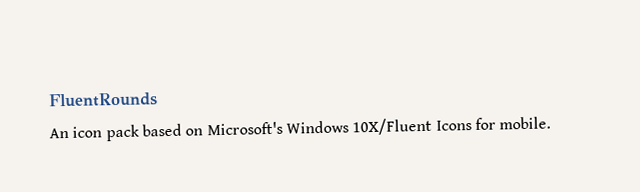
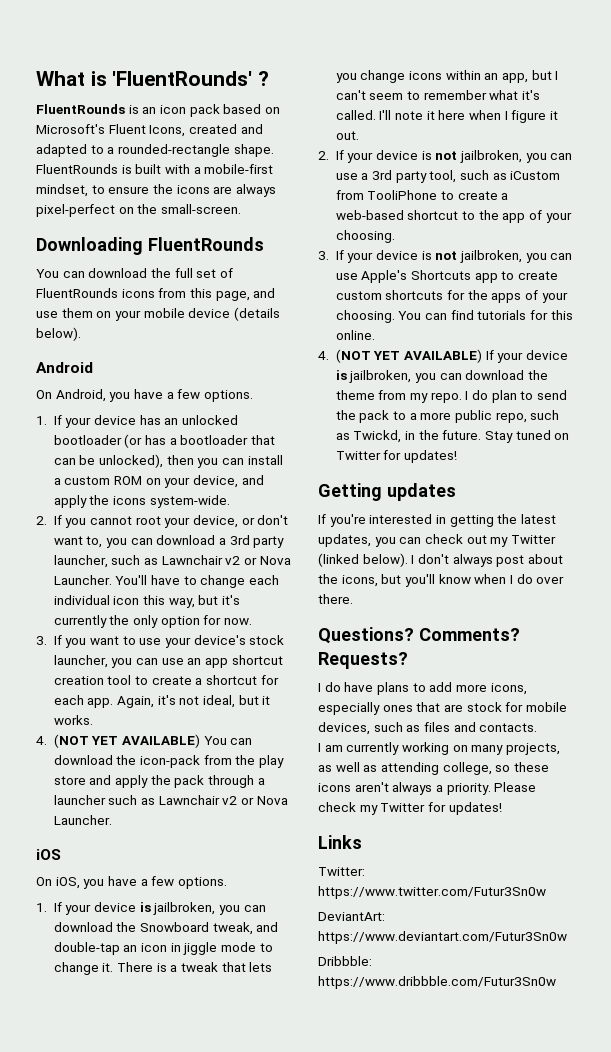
- FluentRounds
- An icon pack based on Microsoft's Windows 10X/Fluent Icons for mobile.
+ What is 'FluentRounds' ?
+ FluentRounds is an icon pack based on Microsoft's Fluent Icons, created and adapted to a rounded-rectangle shape. FluentRounds is built with a mobile-first mindset, to ensure the icons are always pixel-perfect on the small-screen.
+ Downloading FluentRounds
+ You can download the full set of FluentRounds icons from this page, and use them on your mobile device (details below).
+ Android
+ On Android, you have a few options.
+ 1. If your device has an unlocked bootloader (or has a bootloader that can be unlocked), then you can install a custom ROM on your device, and apply the icons system-wide.
+ 2. If you cannot root your device, or don't want to, you can download a 3rd party launcher, such as Lawnchair v2 or Nova Launcher. You'll have to change each individual icon this way, but it's currently the only option for now.
+ 3. If you want to use your device's stock launcher, you can use an app shortcut creation tool to create a shortcut for each app. Again, it's not ideal, but it works.
+ 4. (NOT YET AVAILABLE) You can download the icon-pack from the play store and apply the pack through a launcher such as Lawnchair v2 or Nova Launcher.
+ iOS
+ On iOS, you have a few options.
+ 1. If your device is jailbroken, you can download the Snowboard tweak, and double-tap an icon in jiggle mode to change it. There is a tweak that lets you change icons within an app, but I can't seem to remember what it's called. I'll note it here when I figure it out.
+ 2. If your device is not jailbroken, you can use a 3rd party tool, such as iCustom from TooliPhone to create a web-based shortcut to the app of your choosing.
+ 3. If your device is not jailbroken, you can use Apple's Shortcuts app to create custom shortcuts for the apps of your choosing. You can find tutorials for this online.
+ 4. (NOT YET AVAILABLE) If your device is jailbroken, you can download the theme from my repo. I do plan to send the pack to a more public repo, such as Twickd, in the future. Stay tuned on Twitter for updates!
+ Getting updates
+ If you're interested in getting the latest updates, you can check out my Twitter (linked below). I don't always post about the icons, but you'll know when I do over there.
+ Questions? Comments? Requests?
+ I do have plans to add more icons, especially ones that are stock for mobile devices, such as files and contacts.
+ I am currently working on many projects, as well as attending college, so these icons aren't always a priority. Please check my Twitter for updates!
+ Links
+ Twitter: https://www.twitter.com/Futur3Sn0w
+ DeviantArt: https://www.deviantart.com/Futur3Sn0w
+ Dribbble: https://www.dribbble.com/Futur3Sn0w

